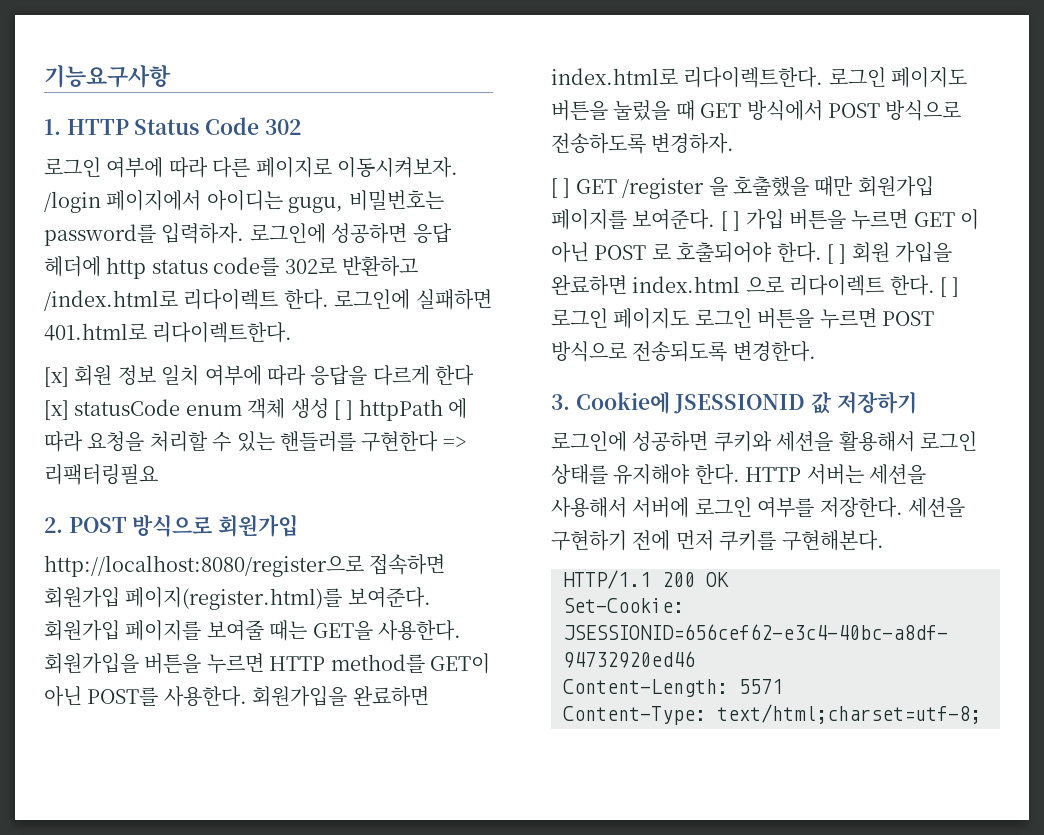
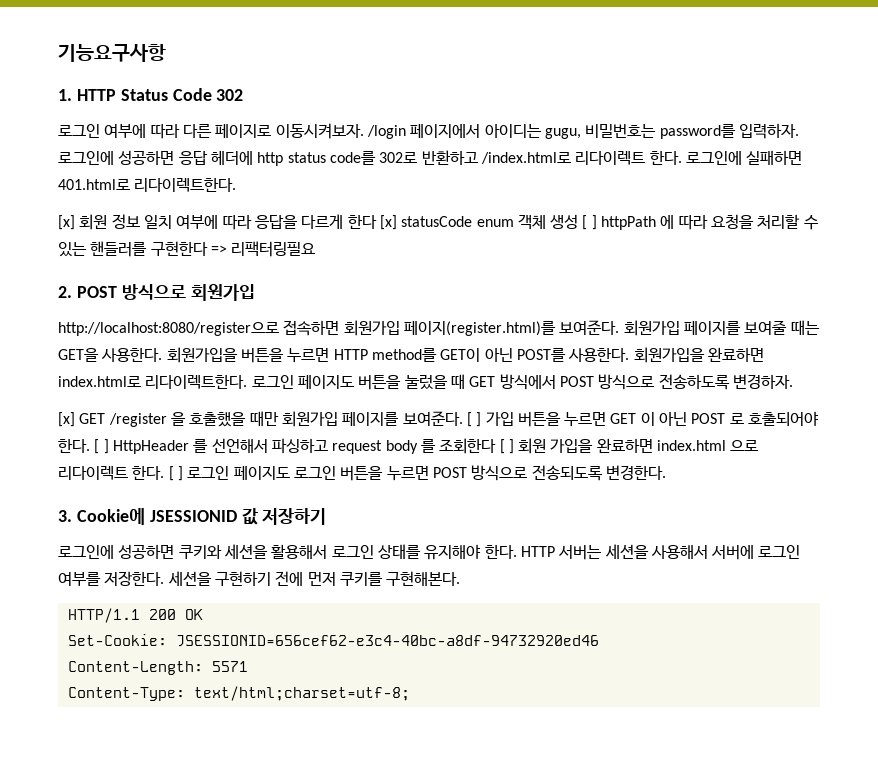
- [ ] GET /register 을 호출했을 때만 회원가입 페이지를 보여준다.
+ [x] GET /register 을 호출했을 때만 회원가입 페이지를 보여준다.
- [ ] 회원 가입을 완료하면 index.html 으로 리다이렉트 한다.
+ [ ] HttpHeader 를 선언해서 파싱하고 request body 를 조회한다 [ ] 회원 가입을 완료하면 index.html 으로 리다이렉트 한다.

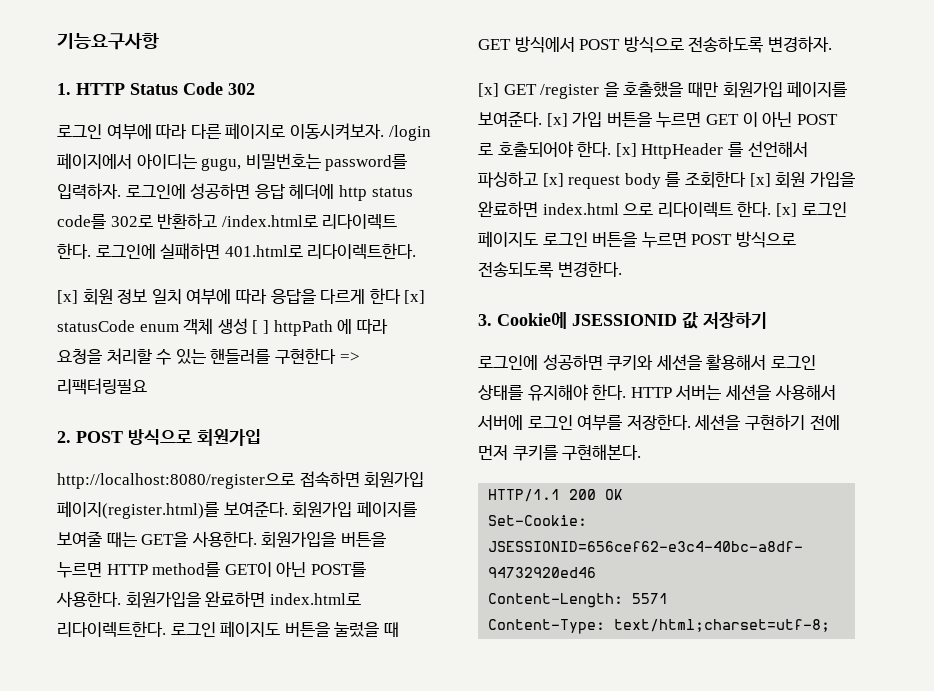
- [ ] 가입 버튼을 누르면 GET 이 아닌 POST 로 호출되어야 한다.
+ [x] 가입 버튼을 누르면 GET 이 아닌 POST 로 호출되어야 한다.
- [ ] HttpHeader 를 선언해서 파싱하고 request body 를 조회한다 [ ] 회원 가입을 완료하면 index.html 으로 리다이렉트 한다.
+ [x] HttpHeader 를 선언해서 파싱하고 [x] request body 를 조회한다 [x] 회원 가입을 완료하면 index.html 으로 리다이렉트 한다.
- [ ] 로그인 페이지도 로그인 버튼을 누르면 POST 방식으로 전송되도록 변경한다.
+ [x] 로그인 페이지도 로그인 버튼을 누르면 POST 방식으로 전송되도록 변경한다.

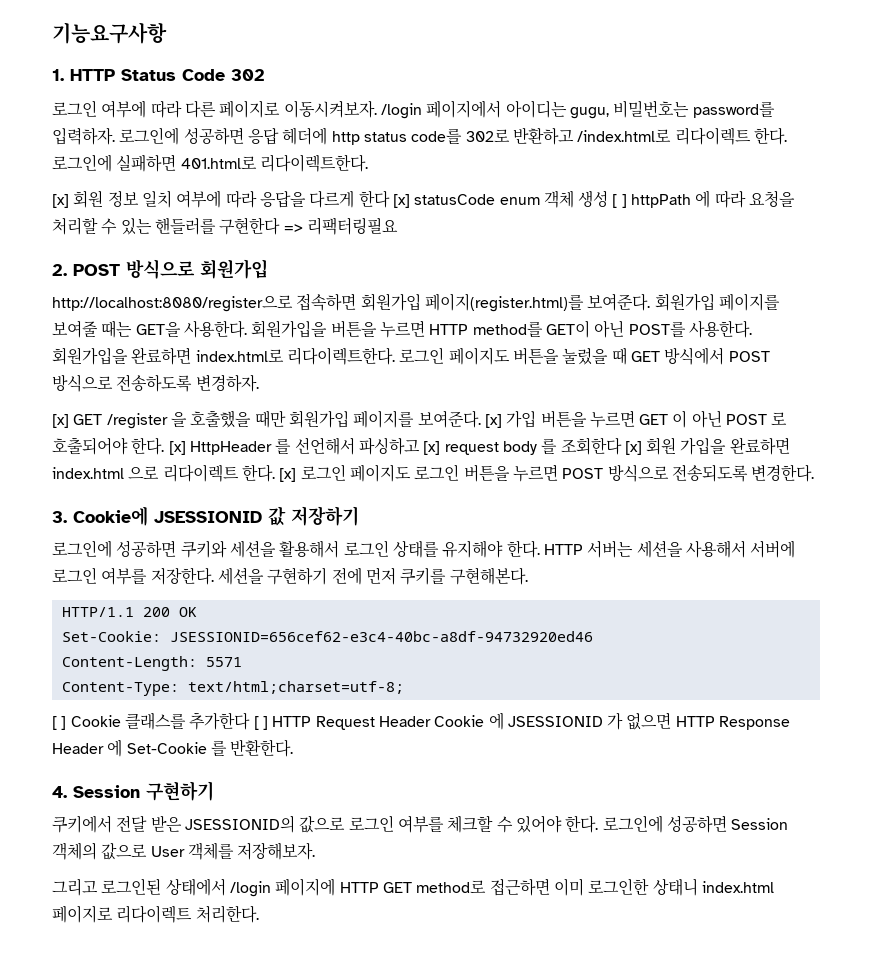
+ [ ] Cookie 클래스를 추가한다 [ ] HTTP Request Header Cookie 에 JSESSIONID 가 없으면 HTTP Response Header 에 Set-Cookie 를 반환한다.
+ 4. Session 구현하기
+ 쿠키에서 전달 받은 JSESSIONID의 값으로 로그인 여부를 체크할 수 있어야 한다. 로그인에 성공하면 Session 객체의 값으로 User 객체를 저장해보자.
+ 그리고 로그인된 상태에서 /login 페이지에 HTTP GET method로 접근하면 이미 로그인한 상태니 index.html 페이지로 리다이렉트 처리한다.

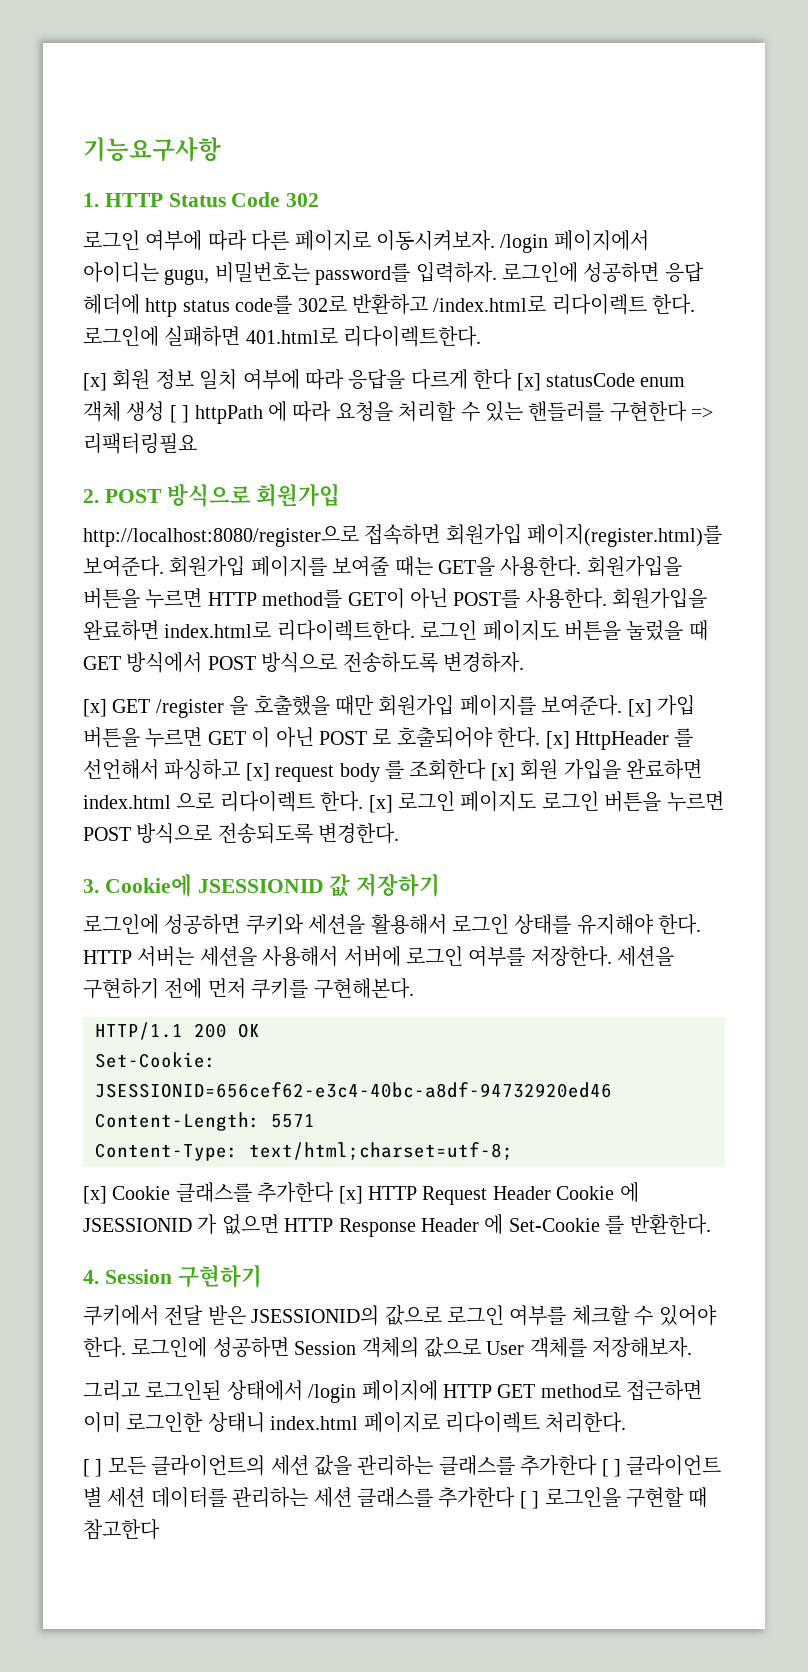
- [ ] Cookie 클래스를 추가한다 [ ] HTTP Request Header Cookie 에 JSESSIONID 가 없으면 HTTP Response Header 에 Set-Cookie 를 반환한다.
+ [x] Cookie 클래스를 추가한다 [x] HTTP Request Header Cookie 에 JSESSIONID 가 없으면 HTTP Response Header 에 Set-Cookie 를 반환한다.
+ [ ] 모든 클라이언트의 세션 값을 관리하는 클래스를 추가한다 [ ] 클라이언트 별 세션 데이터를 관리하는 세션 클래스를 추가한다 [ ] 로그인을 구현할 때 참고한다

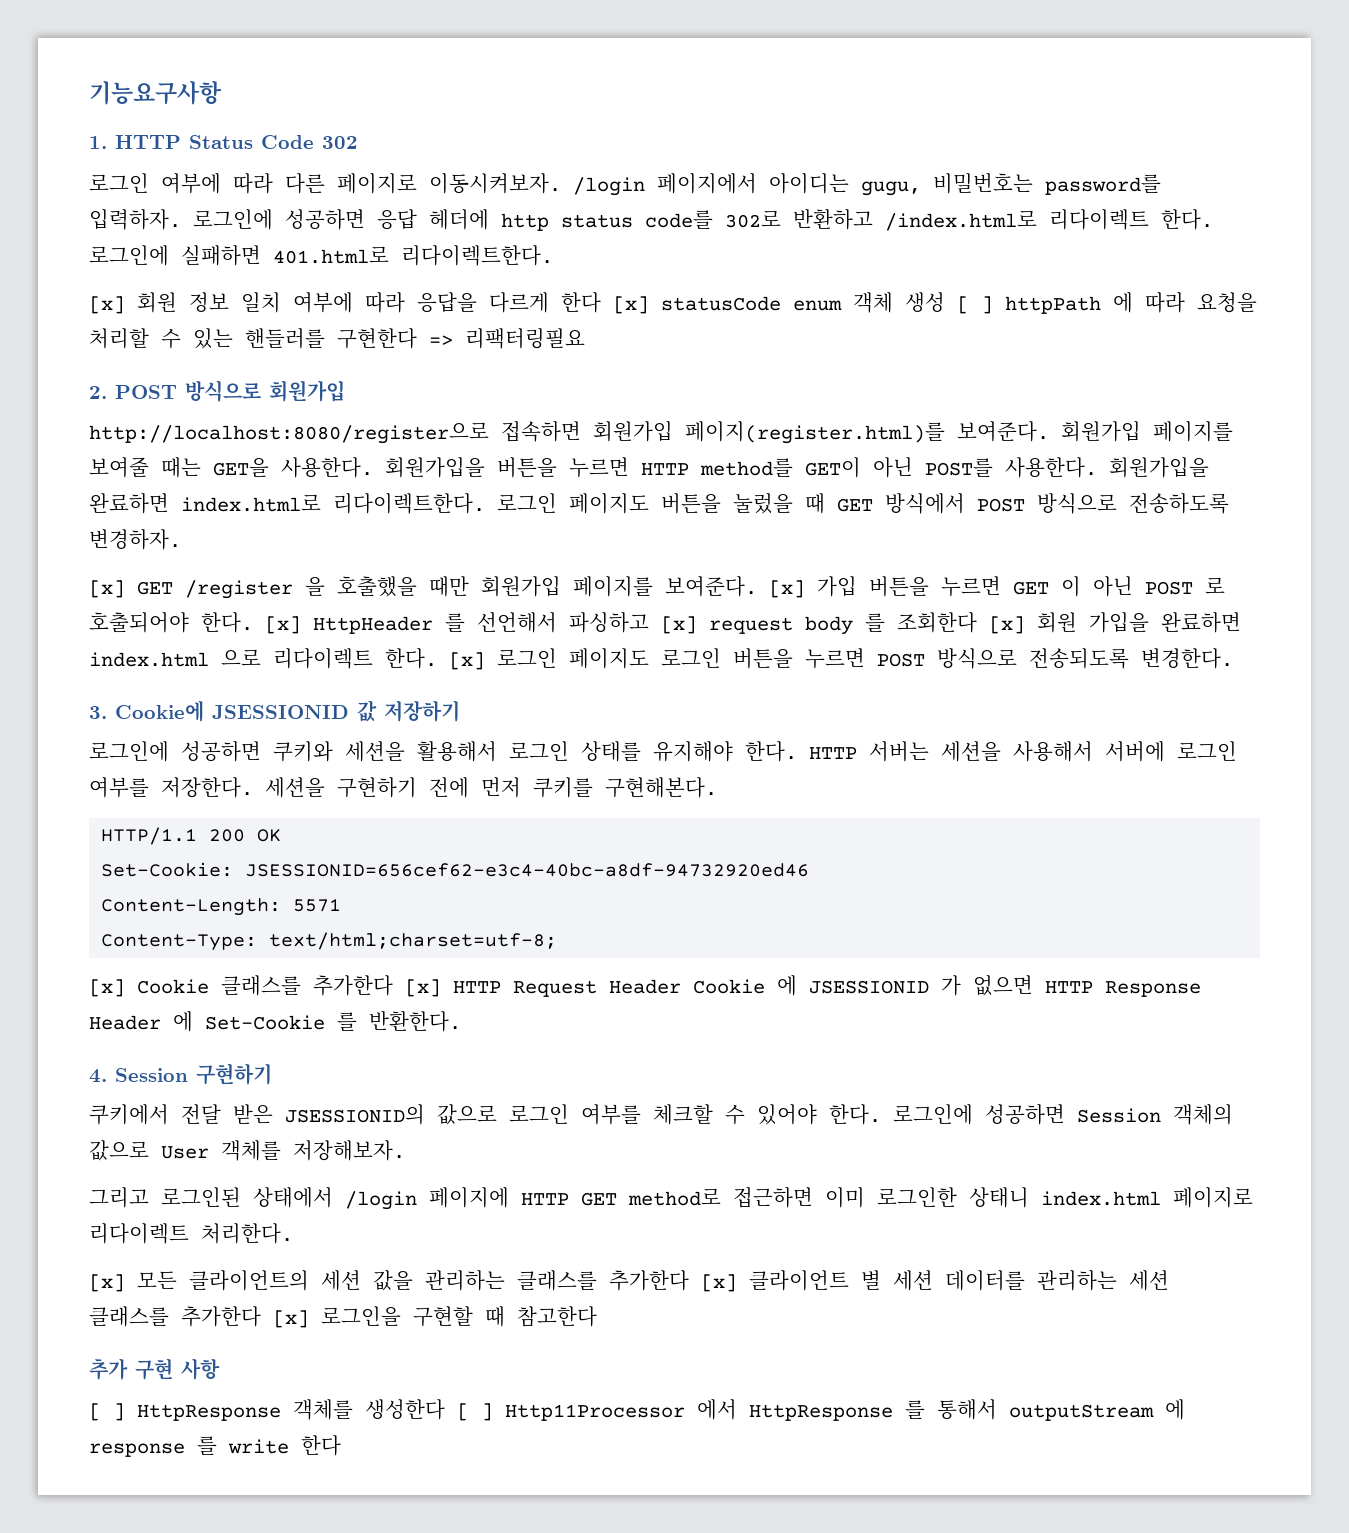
- [ ] 모든 클라이언트의 세션 값을 관리하는 클래스를 추가한다 [ ] 클라이언트 별 세션 데이터를 관리하는 세션 클래스를 추가한다 [ ] 로그인을 구현할 때 참고한다
+ [x] 모든 클라이언트의 세션 값을 관리하는 클래스를 추가한다 [x] 클라이언트 별 세션 데이터를 관리하는 세션 클래스를 추가한다 [x] 로그인을 구현할 때 참고한다
+ 추가 구현 사항
+ [ ] HttpResponse 객체를 생성한다 [ ] Http11Processor 에서 HttpResponse 를 통해서 outputStream 에 response 를 write 한다

